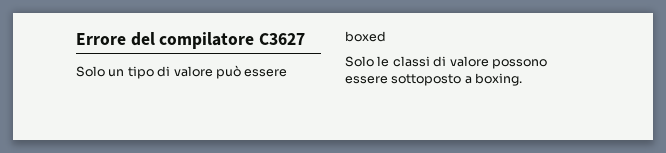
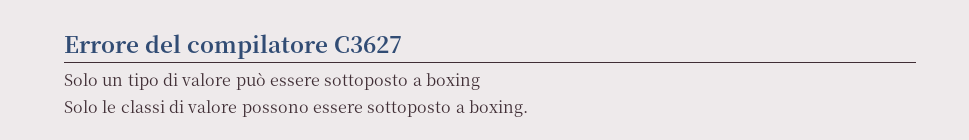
- Solo un tipo di valore può essere boxed
+ Solo un tipo di valore può essere sottoposto a boxing

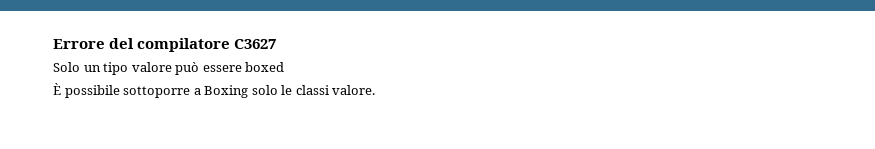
- Solo un tipo di valore può essere sottoposto a boxing
- Solo le classi di valore possono essere sottoposto a boxing.
+ Solo un tipo valore può essere boxed
+ È possibile sottoporre a Boxing solo le classi valore.

